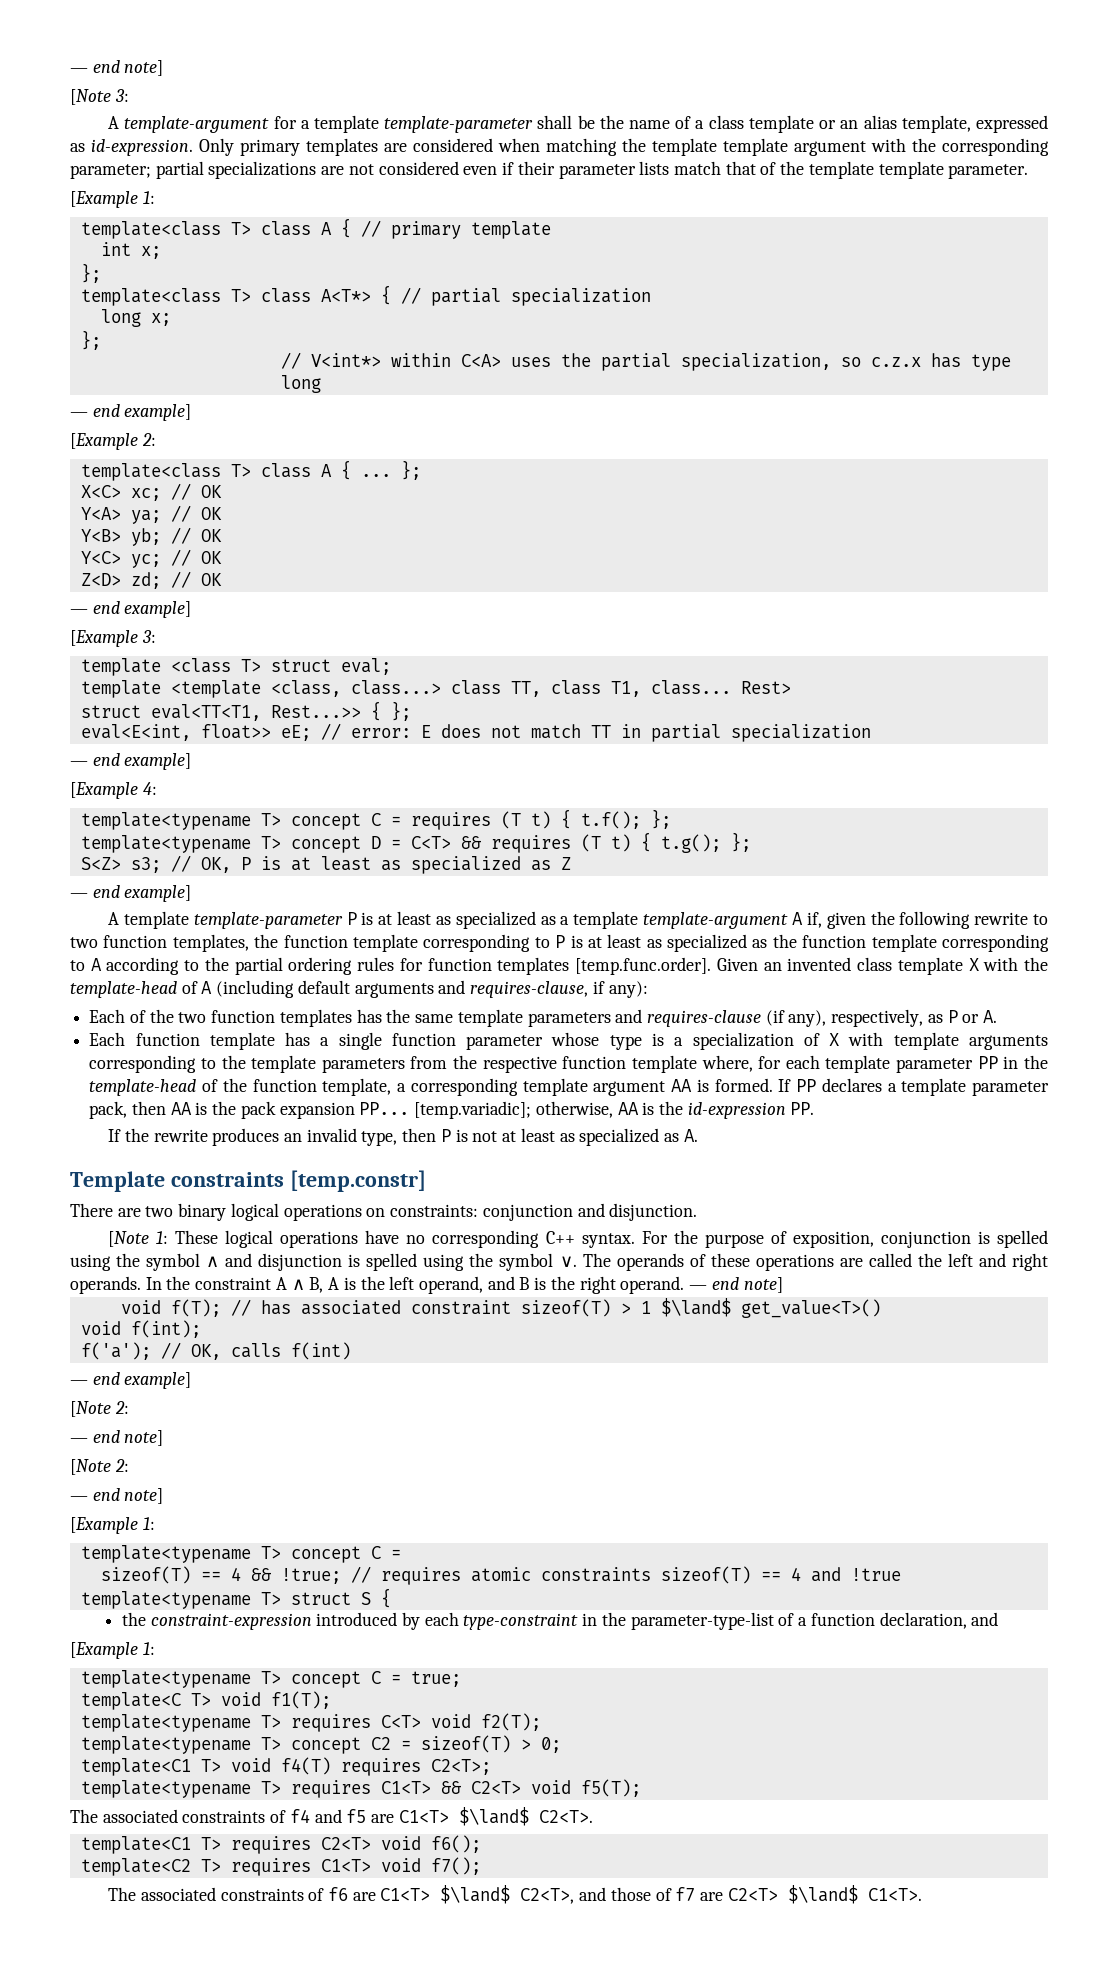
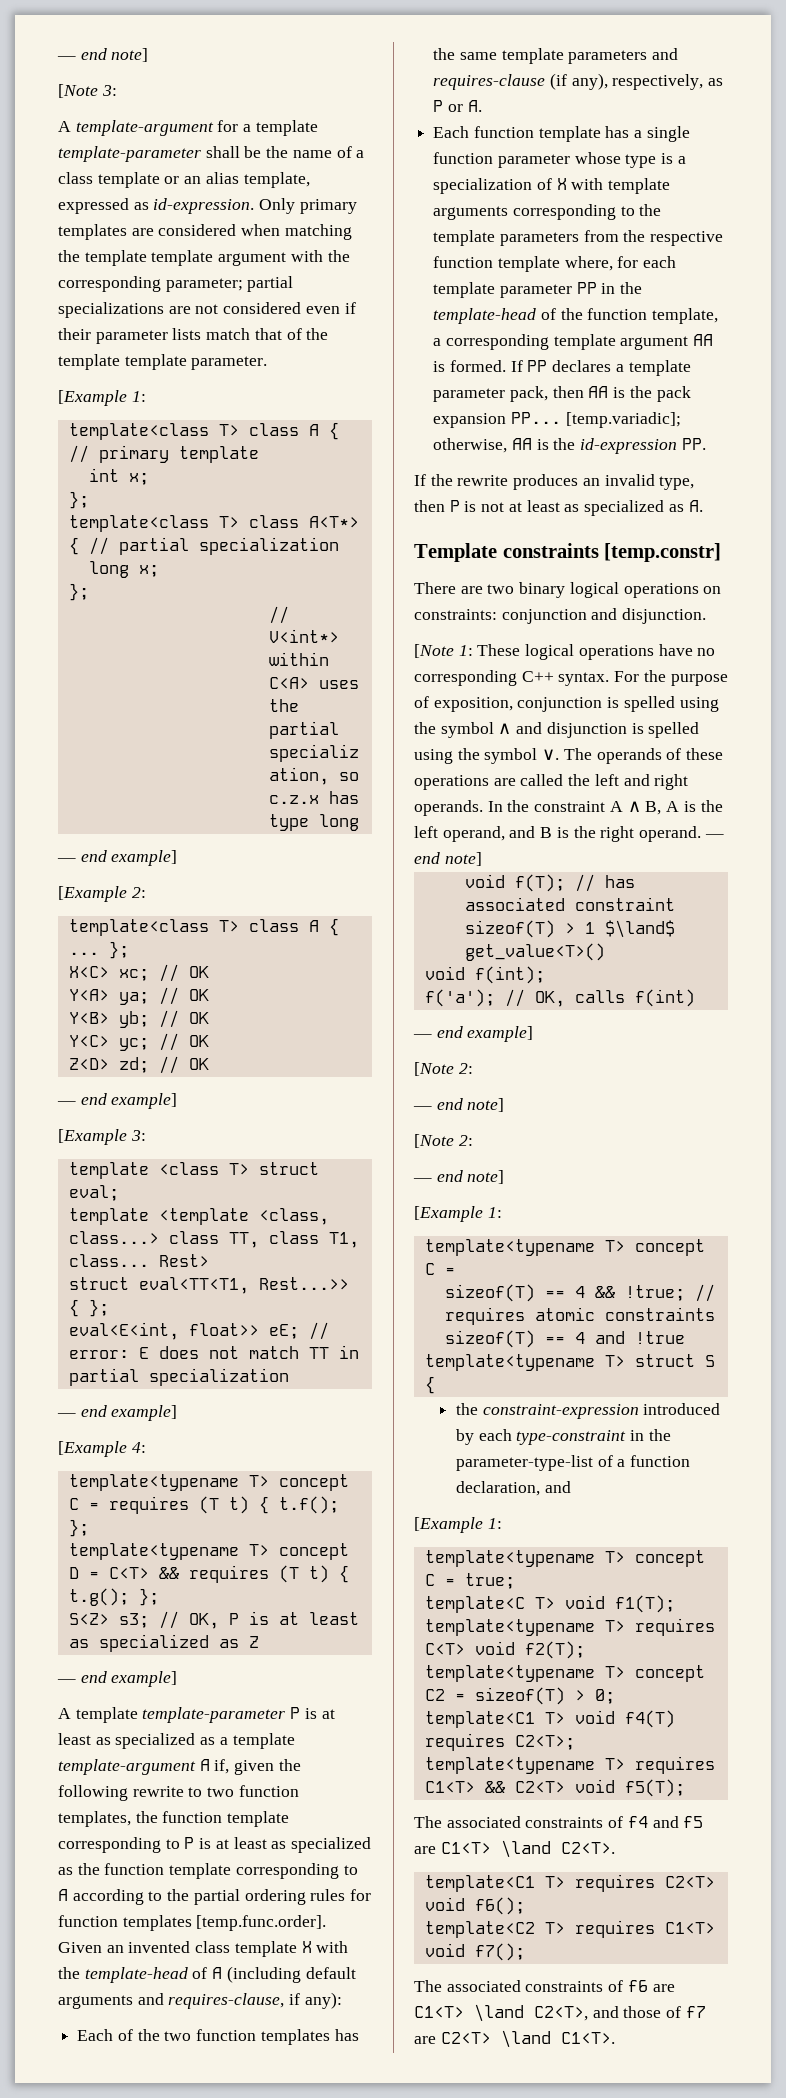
- The associated constraints of f4 and f5 are C1<T> $\land$ C2<T>.
+ The associated constraints of f4 and f5 are C1<T> \land C2<T>.
- The associated constraints of f6 are C1<T> $\land$ C2<T>, and those of f7 are C2<T> $\land$ C1<T>.
+ The associated constraints of f6 are C1<T> \land C2<T>, and those of f7 are C2<T> \land C1<T>.

